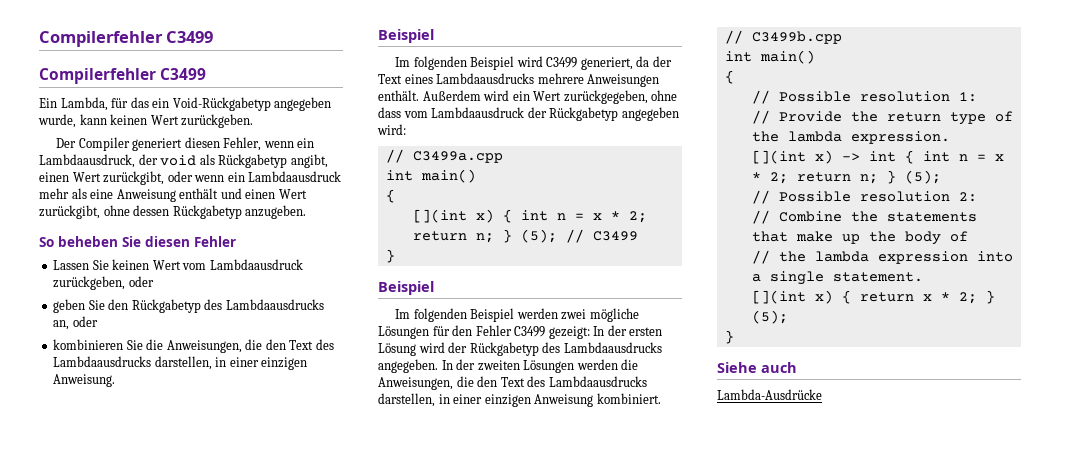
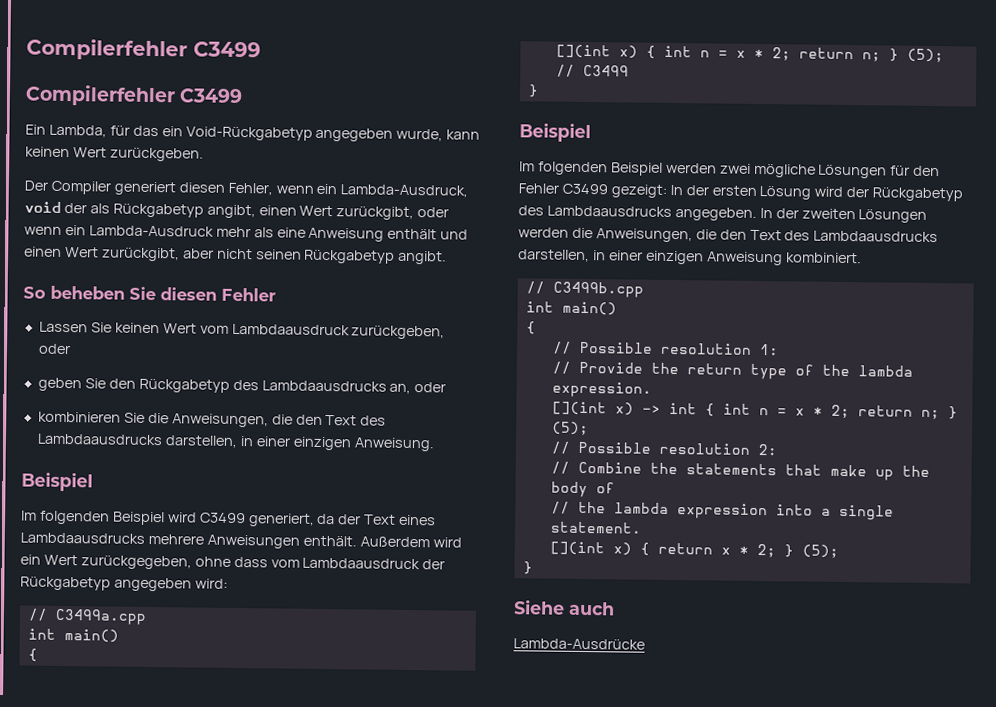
- Der Compiler generiert diesen Fehler, wenn ein Lambdaausdruck, der void als Rückgabetyp angibt, einen Wert zurückgibt, oder wenn ein Lambdaausdruck mehr als eine Anweisung enthält und einen Wert zurückgibt, ohne dessen Rückgabetyp anzugeben.
+ Der Compiler generiert diesen Fehler, wenn ein Lambda-Ausdruck, void der als Rückgabetyp angibt, einen Wert zurückgibt, oder wenn ein Lambda-Ausdruck mehr als eine Anweisung enthält und einen Wert zurückgibt, aber nicht seinen Rückgabetyp angibt.

